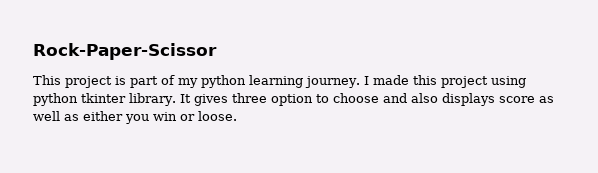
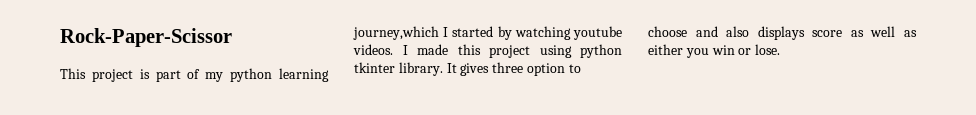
- This project is part of my python learning journey.
+ This project is part of my python learning journey,which I started by watching youtube videos.
- It gives three option to choose and also displays score as well as either you win or loose.
+ It gives three option to choose and also displays score as well as either you win or lose.

